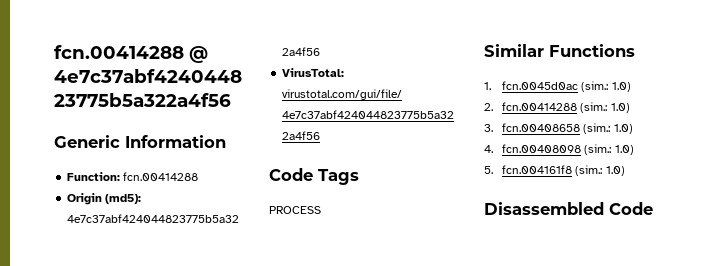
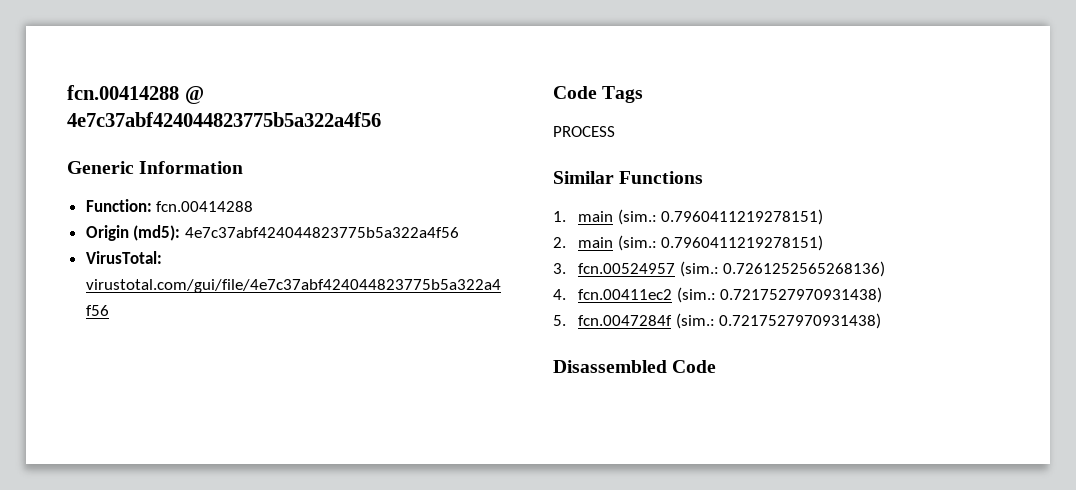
- 1. fcn.0045d0ac (sim.: 1.0)
- 2. fcn.00414288 (sim.: 1.0)
- 3. fcn.00408658 (sim.: 1.0)
- 4. fcn.00408098 (sim.: 1.0)
- 5. fcn.004161f8 (sim.: 1.0)
+ 1. main (sim.: 0.7960411219278151)
+ 2. main (sim.: 0.7960411219278151)
+ 3. fcn.00524957 (sim.: 0.7261252565268136)
+ 4. fcn.00411ec2 (sim.: 0.7217527970931438)
+ 5. fcn.0047284f (sim.: 0.7217527970931438)

